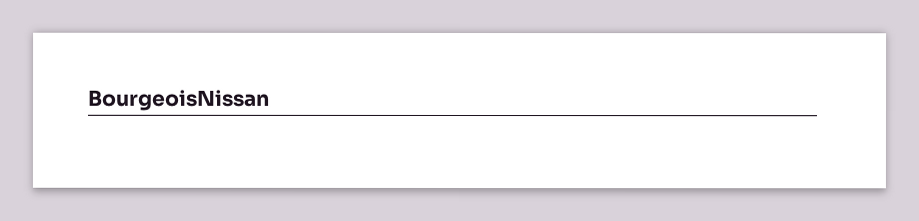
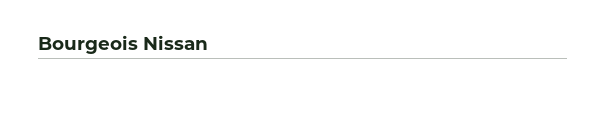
- BourgeoisNissan
+ Bourgeois Nissan

